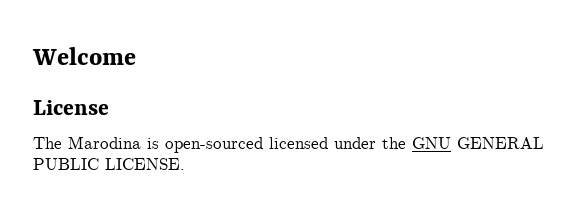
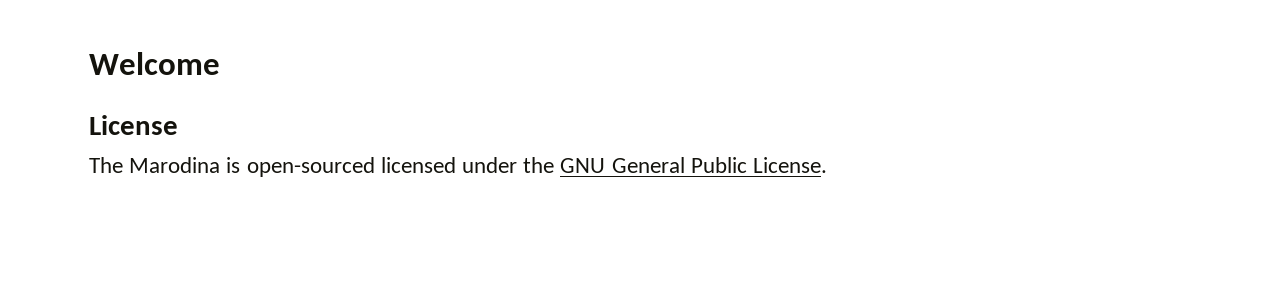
- The Marodina is open-sourced licensed under the GNU GENERAL PUBLIC LICENSE.
+ The Marodina is open-sourced licensed under the GNU General Public License.

